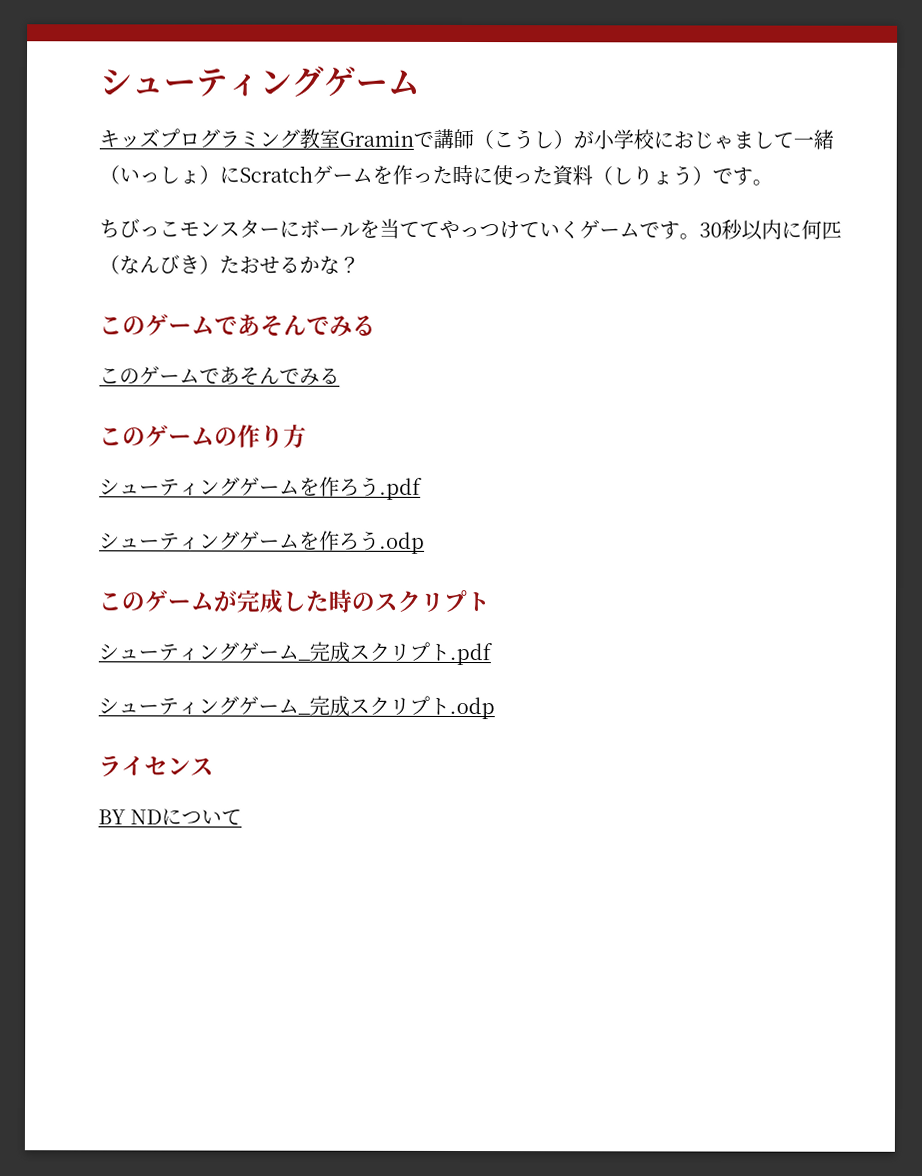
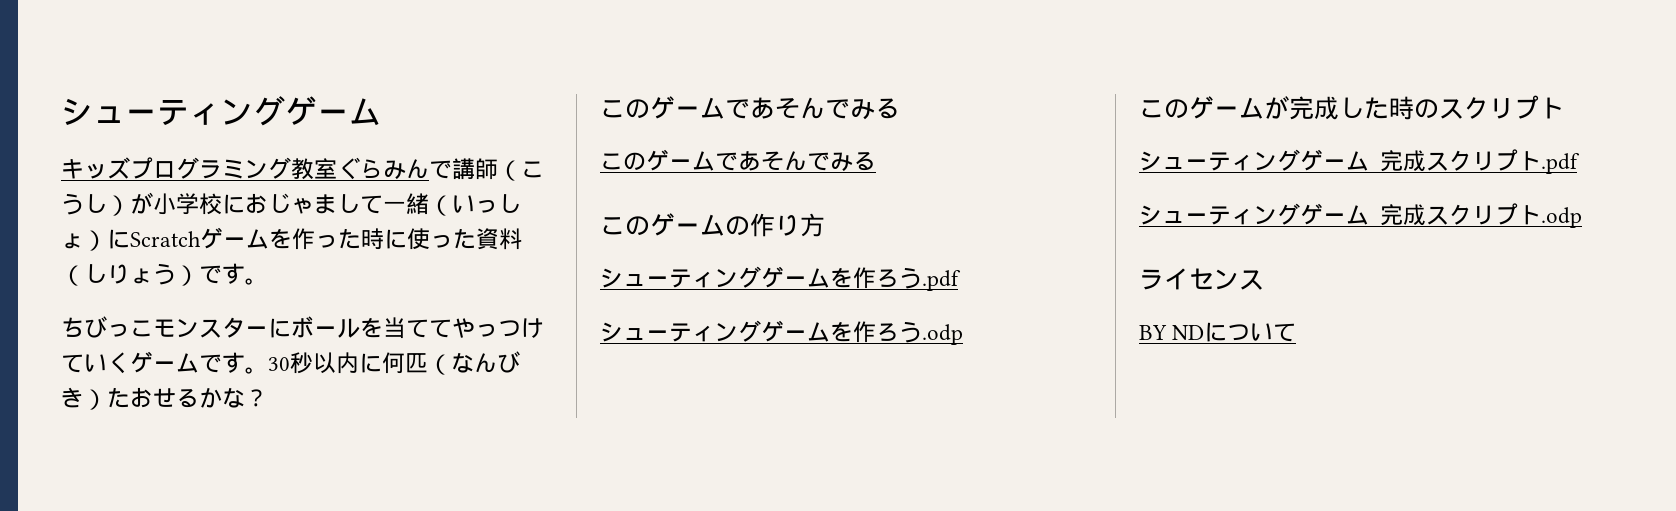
- キッズプログラミング教室Graminで講師（こうし）が小学校におじゃまして一緒（いっしょ）にScratchゲームを作った時に使った資料（しりょう）です。
+ キッズプログラミング教室ぐらみんで講師（こうし）が小学校におじゃまして一緒（いっしょ）にScratchゲームを作った時に使った資料（しりょう）です。

